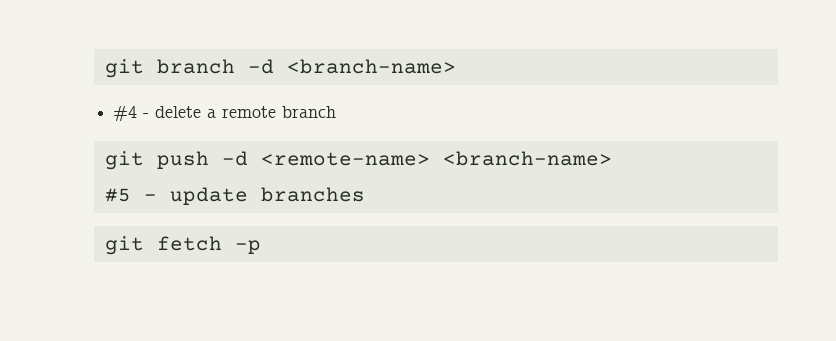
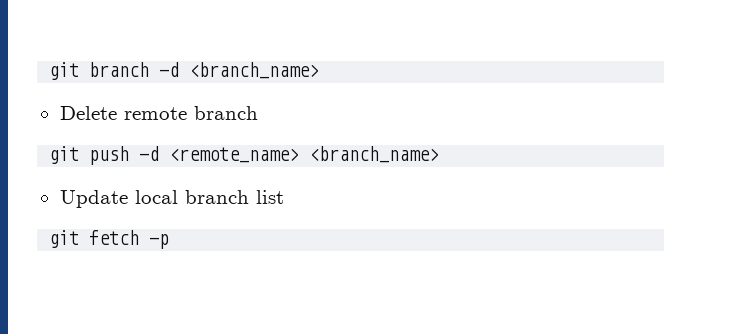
- git branch -d <branch-name>
- #4 - delete a remote branch
+ git branch -d <branch_name>
+ Delete remote branch
- git push -d <remote-name> <branch-name>
- #5 - update branches
+ git push -d <remote_name> <branch_name>
+ Update local branch list

